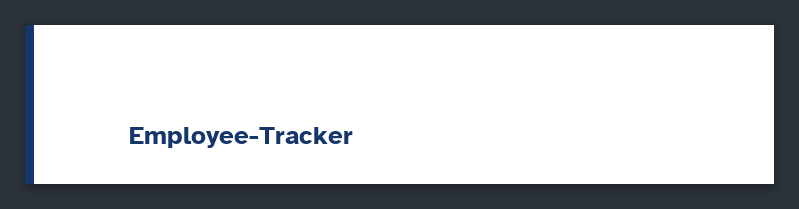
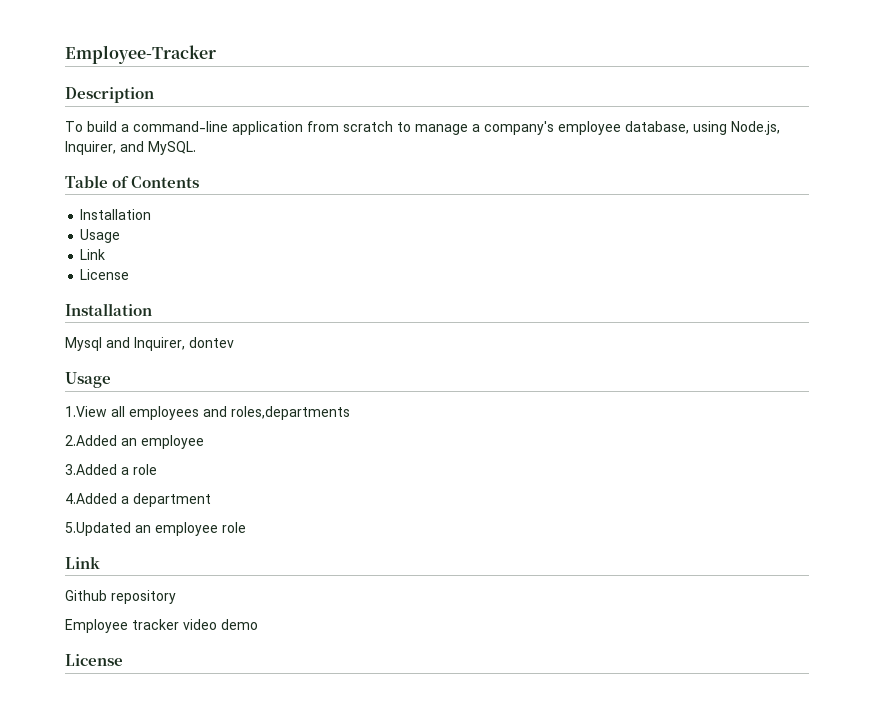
+ Description
+ To build a command-line application from scratch to manage a company's employee database, using Node.js, Inquirer, and MySQL.
+ Table of Contents
+ Installation
+ Usage
+ Link
+ License
+ Installation
+ Mysql and Inquirer, dontev
+ Usage
+ 1.View all employees and roles,departments
+ 2.Added an employee
+ 3.Added a role
+ 4.Added a department
+ 5.Updated an employee role
+ Link
+ Github repository
+ Employee tracker video demo
+ License

